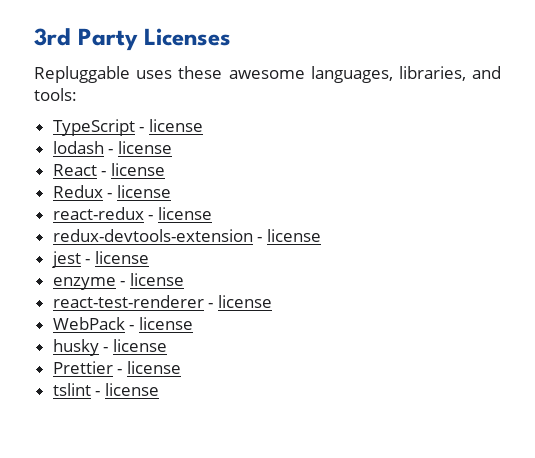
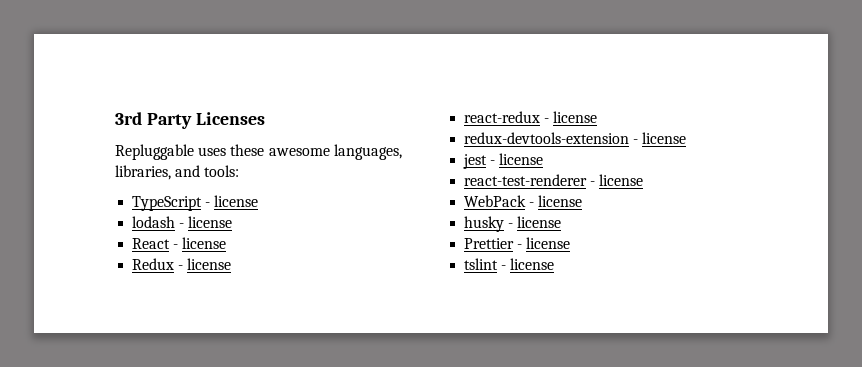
- enzyme - license

